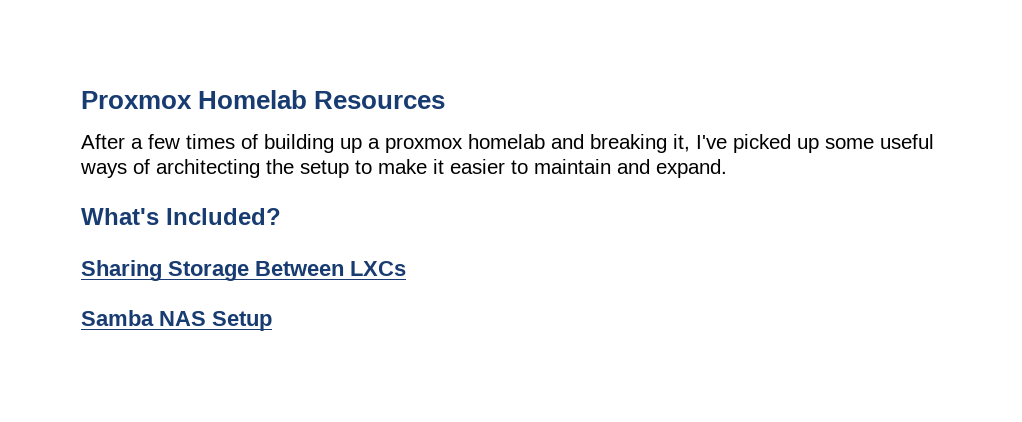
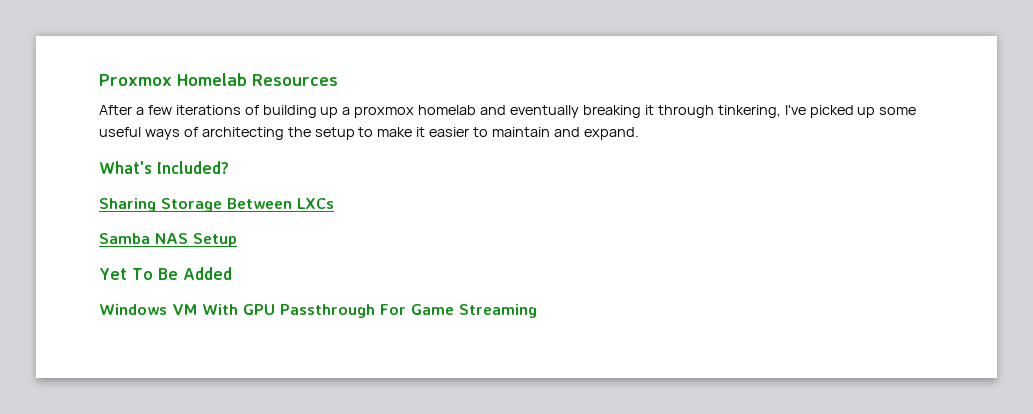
- After a few times of building up a proxmox homelab and breaking it, I've picked up some useful ways of architecting the setup to make it easier to maintain and expand.
+ After a few iterations of building up a proxmox homelab and eventually breaking it through tinkering, I've picked up some useful ways of architecting the setup to make it easier to maintain and expand.
+ Yet To Be Added
+ Windows VM With GPU Passthrough For Game Streaming

